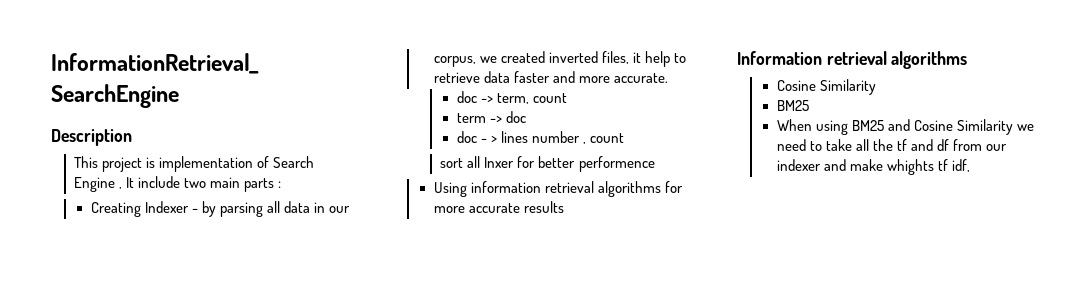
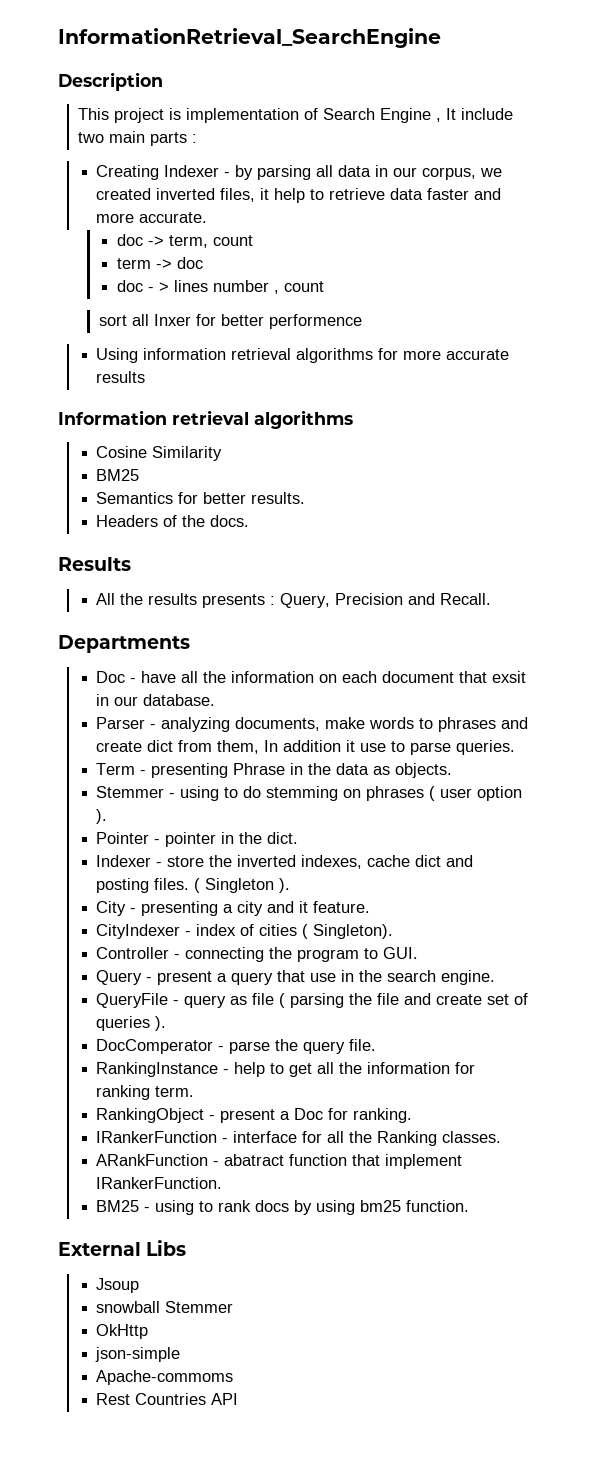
- When using BM25 and Cosine Similarity we need to take all the tf and df from our indexer and make whights tf idf,
+ Semantics for better results.
+ Headers of the docs.
+ Results
+ All the results presents : Query, Precision and Recall.
+ Departments
+ Doc - have all the information on each document that exsit in our database.
+ Parser - analyzing documents, make words to phrases and create dict from them, In addition it use to parse queries.
+ Term - presenting Phrase in the data as objects.
+ Stemmer - using to do stemming on phrases ( user option ).
+ Pointer - pointer in the dict.
+ Indexer - store the inverted indexes, cache dict and posting files. ( Singleton ).
+ City - presenting a city and it feature.
+ CityIndexer - index of cities ( Singleton).
+ Controller - connecting the program to GUI.
+ Query - present a query that use in the search engine.
+ QueryFile - query as file ( parsing the file and create set of queries ).
+ DocComperator - parse the query file.
+ RankingInstance - help to get all the information for ranking term.
+ RankingObject - present a Doc for ranking.
+ IRankerFunction - interface for all the Ranking classes.
+ ARankFunction - abatract function that implement IRankerFunction.
+ BM25 - using to rank docs by using bm25 function.
+ External Libs
+ Jsoup
+ snowball Stemmer
+ OkHttp
+ json-simple
+ Apache-commoms
+ Rest Countries API

